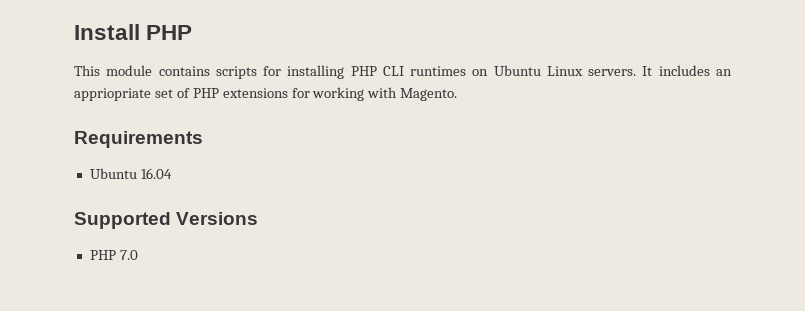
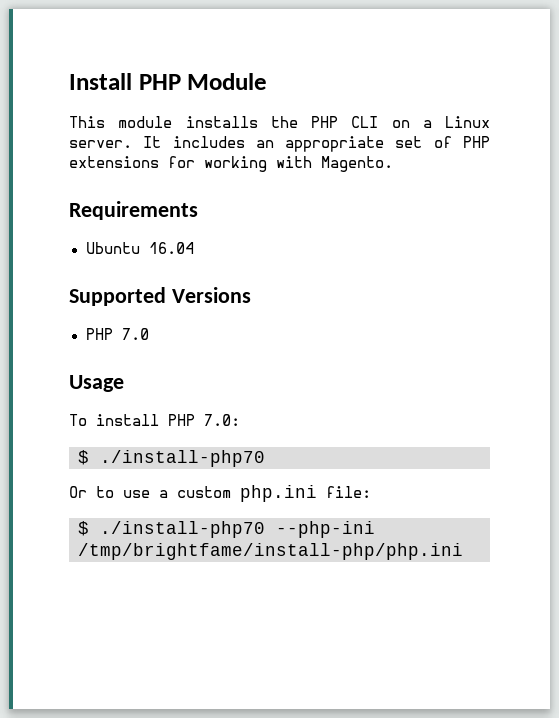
- Install PHP
+ Install PHP Module
- This module contains scripts for installing PHP CLI runtimes on Ubuntu Linux servers.
+ This module installs the PHP CLI on a Linux server.
- It includes an appriopriate set of PHP extensions for working with Magento.
+ It includes an appropriate set of PHP extensions for working with Magento.
+ Usage
+ To install PHP 7.0:
+ $ ./install-php70
+ Or to use a custom php.ini file:
+ $ ./install-php70 --php-ini /tmp/brightfame/install-php/php.ini

